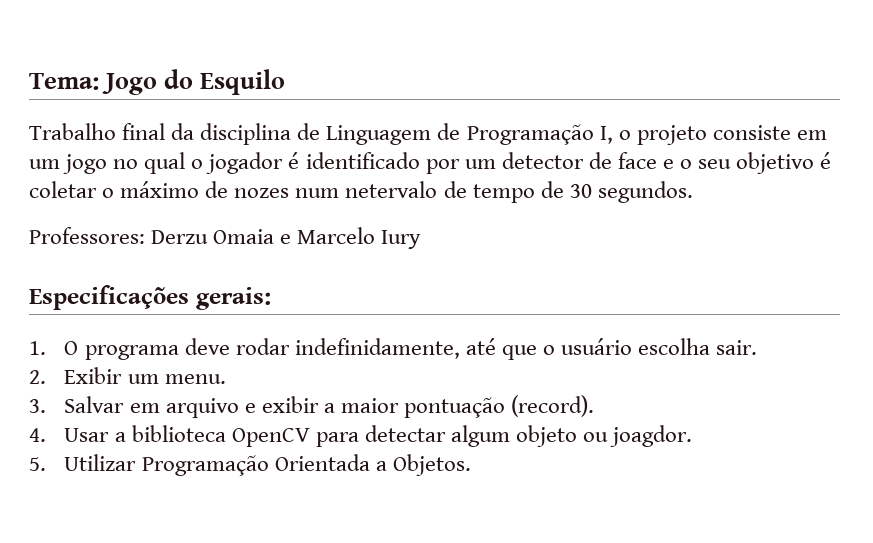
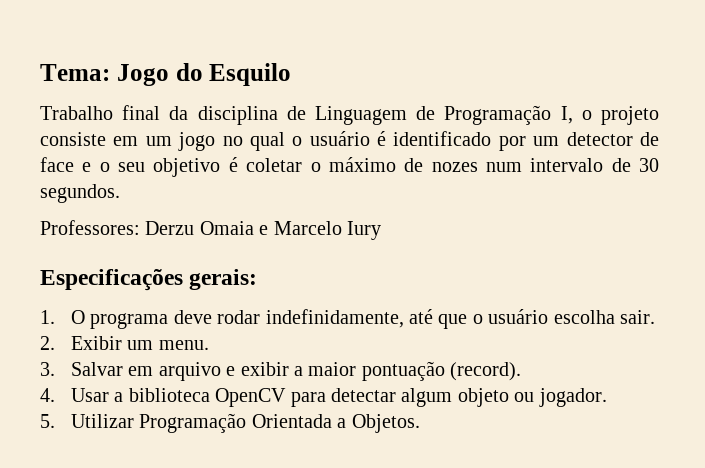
- Trabalho final da disciplina de Linguagem de Programação I, o projeto consiste em um jogo no qual o jogador é identificado por um detector de face e o seu objetivo é coletar o máximo de nozes num netervalo de tempo de 30 segundos.
+ Trabalho final da disciplina de Linguagem de Programação I, o projeto consiste em um jogo no qual o usuário é identificado por um detector de face e o seu objetivo é coletar o máximo de nozes num intervalo de 30 segundos.
- 4. Usar a biblioteca OpenCV para detectar algum objeto ou joagdor.
+ 4. Usar a biblioteca OpenCV para detectar algum objeto ou jogador.

